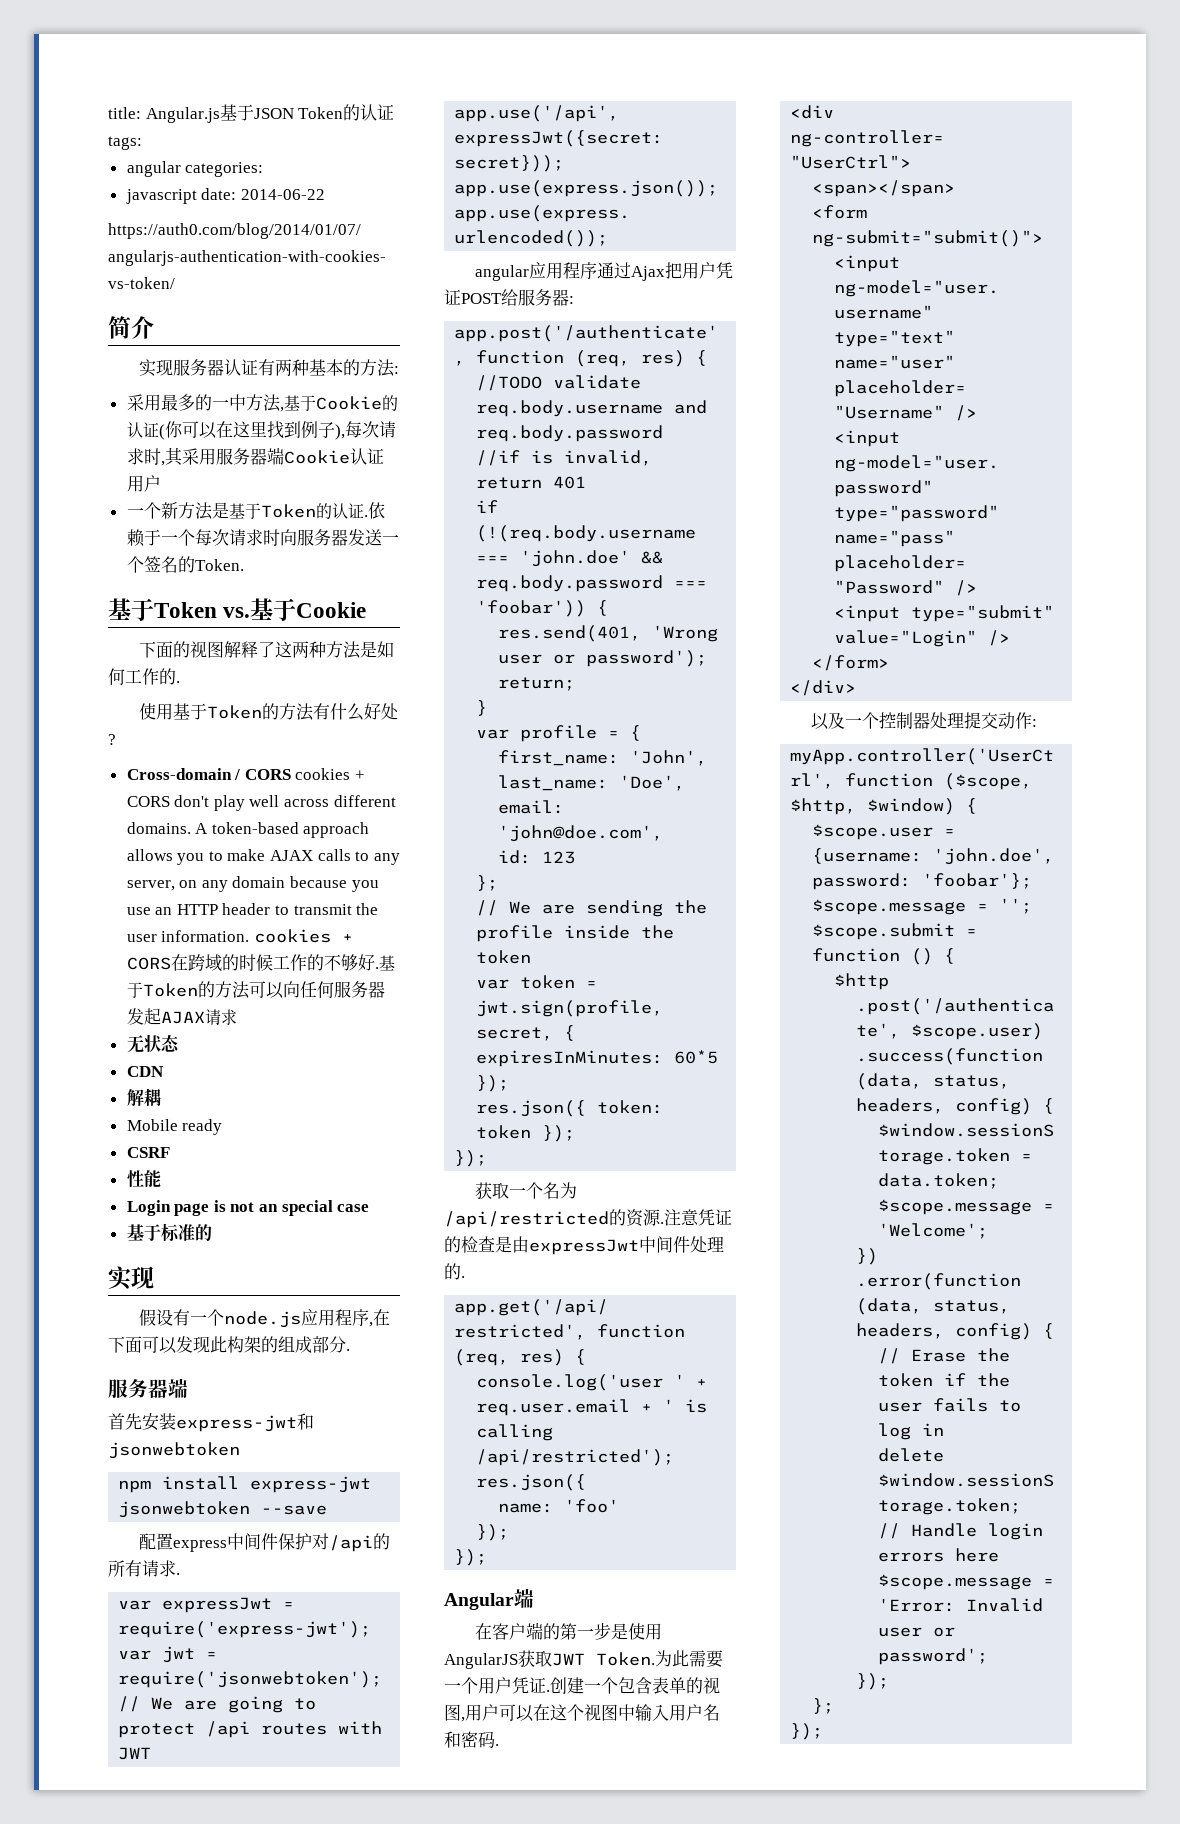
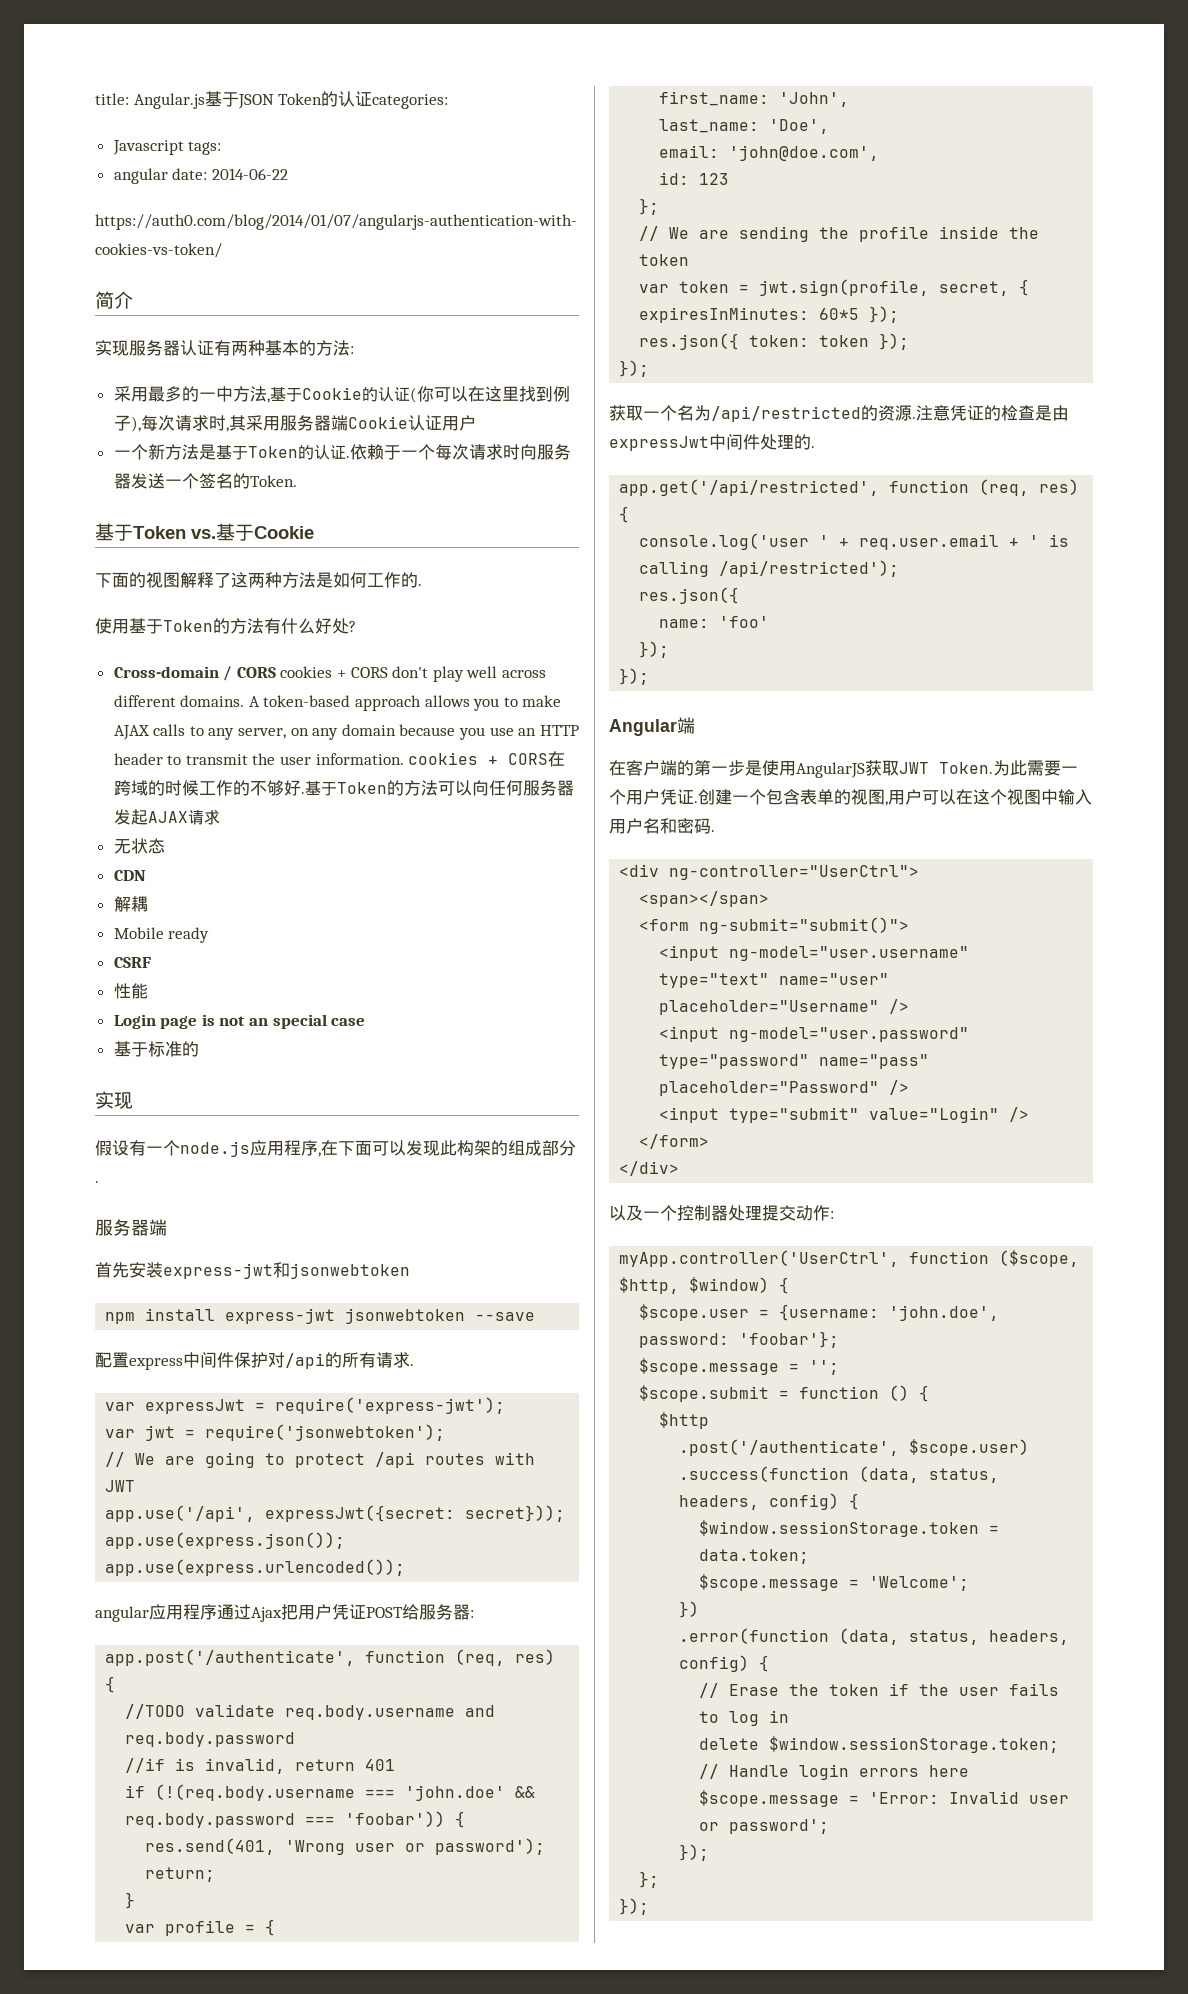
- title: Angular.js基于JSON Token的认证tags:
+ title: Angular.js基于JSON Token的认证categories:
+ Javascript tags:
- angular categories:
- javascript date: 2014-06-22
+ angular date: 2014-06-22

